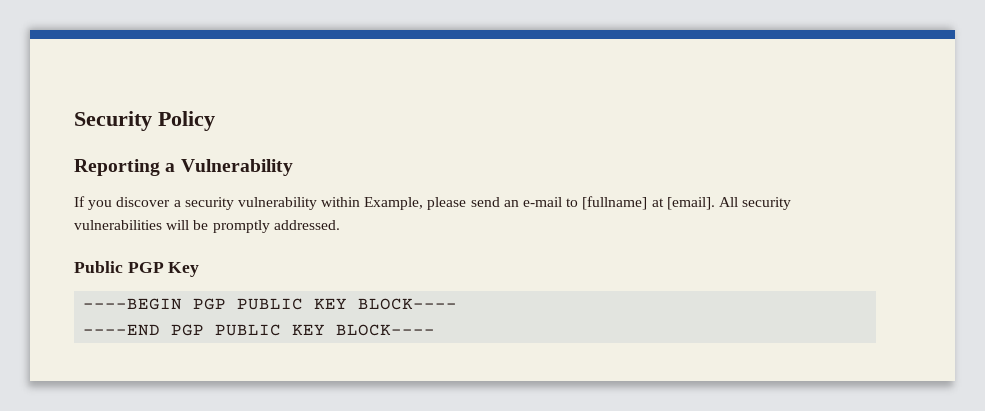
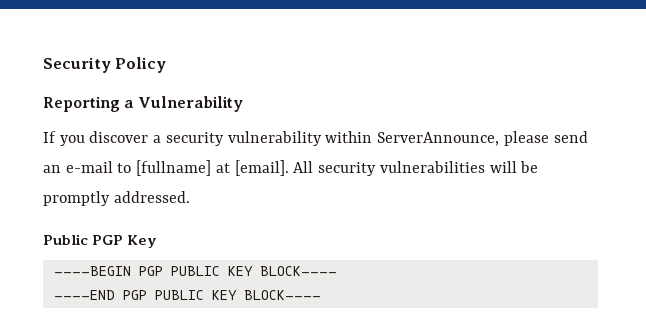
- If you discover a security vulnerability within Example, please send an e-mail to [fullname] at [email].
+ If you discover a security vulnerability within ServerAnnounce, please send an e-mail to [fullname] at [email].

